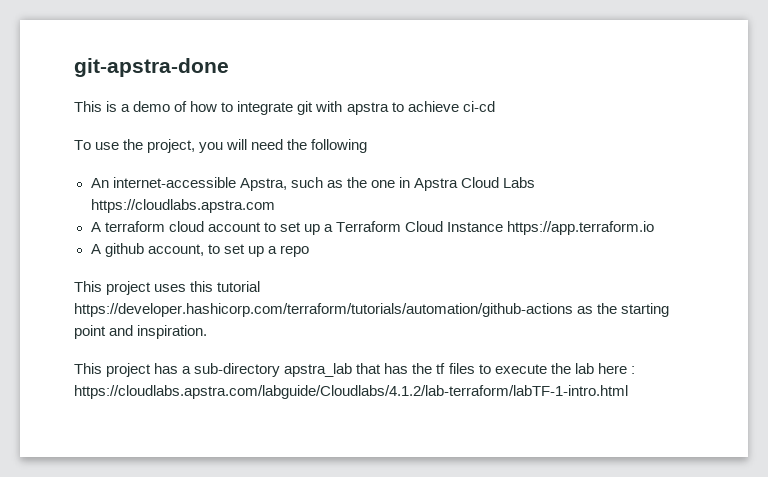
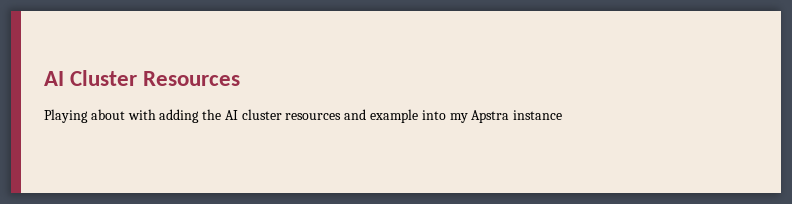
- git-apstra-done
- This is a demo of how to integrate git with apstra to achieve ci-cd
- To use the project, you will need the following
- An internet-accessible Apstra, such as the one in Apstra Cloud Labs https://cloudlabs.apstra.com
- A terraform cloud account to set up a Terraform Cloud Instance https://app.terraform.io
- A github account, to set up a repo
- This project uses this tutorial https://developer.hashicorp.com/terraform/tutorials/automation/github-actions as the starting point and inspiration.
- This project has a sub-directory apstra_lab that has the tf files to execute the lab here : https://cloudlabs.apstra.com/labguide/Cloudlabs/4.1.2/lab-terraform/labTF-1-intro.html
+ AI Cluster Resources
+ Playing about with adding the AI cluster resources and example into my Apstra instance

